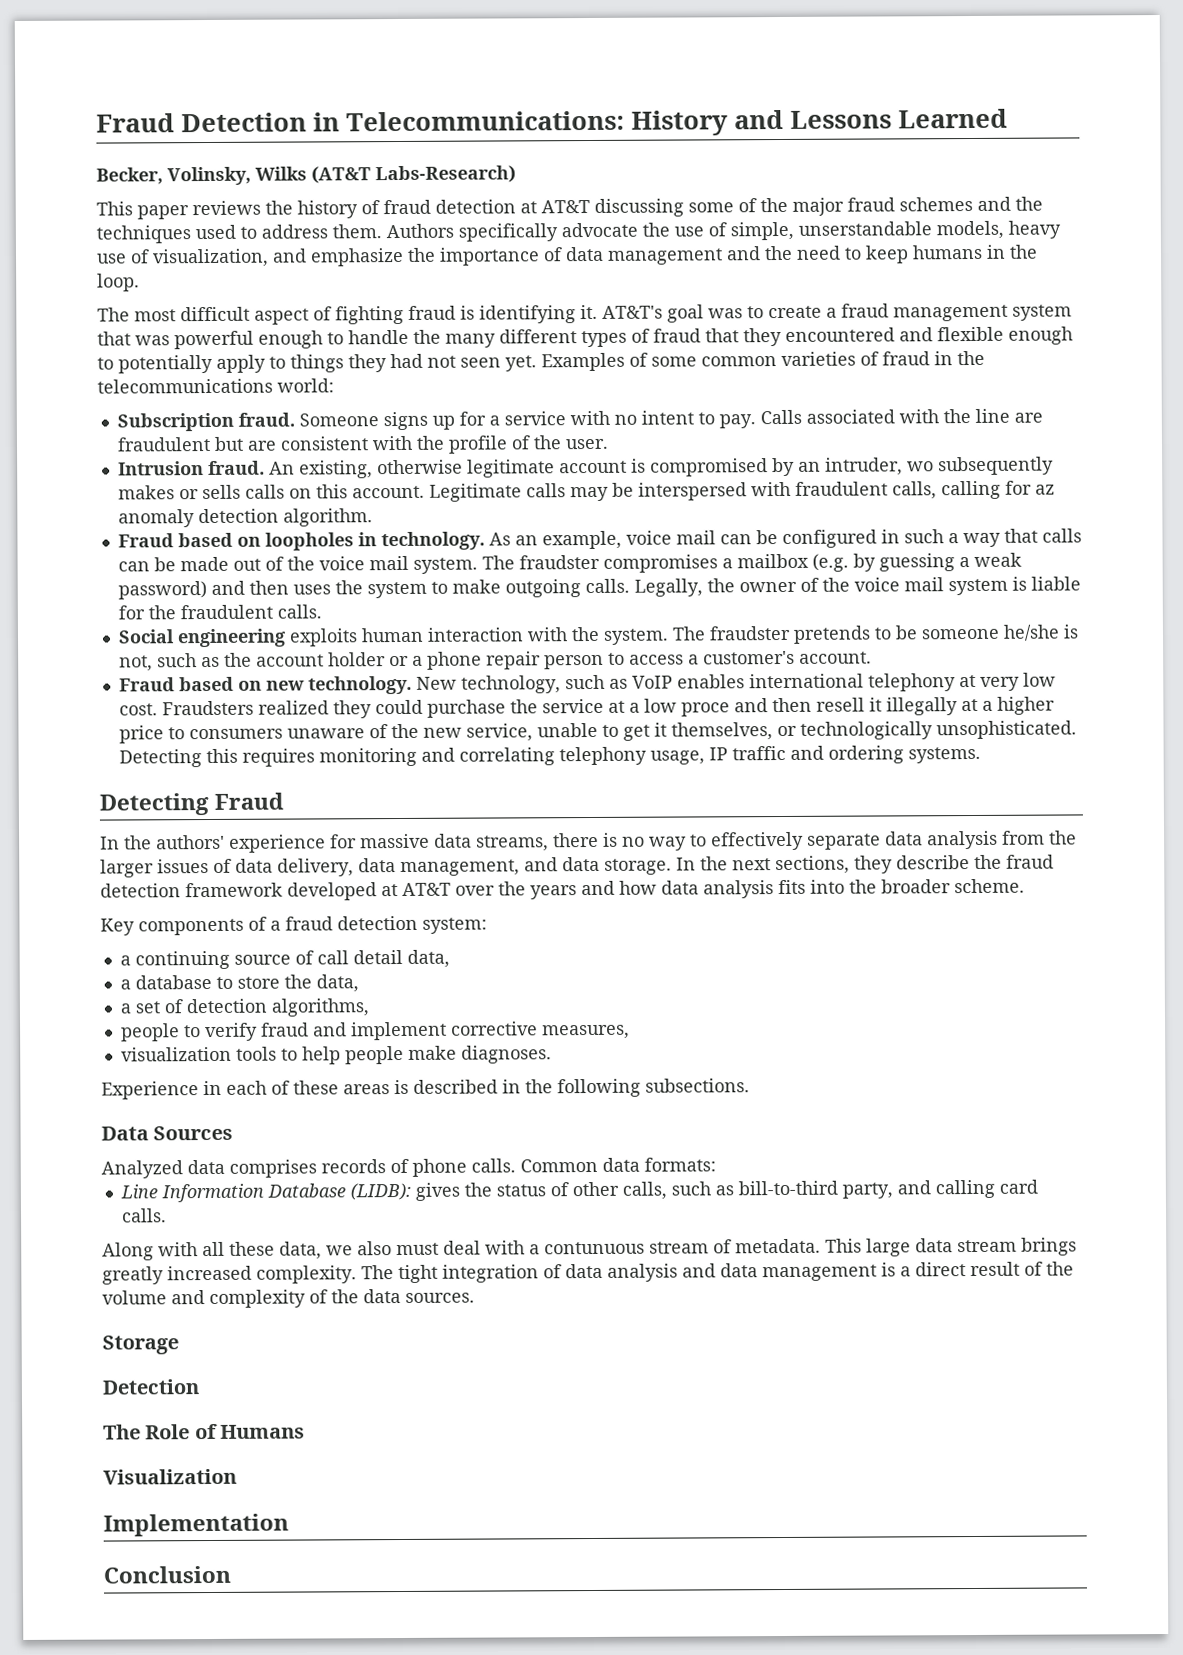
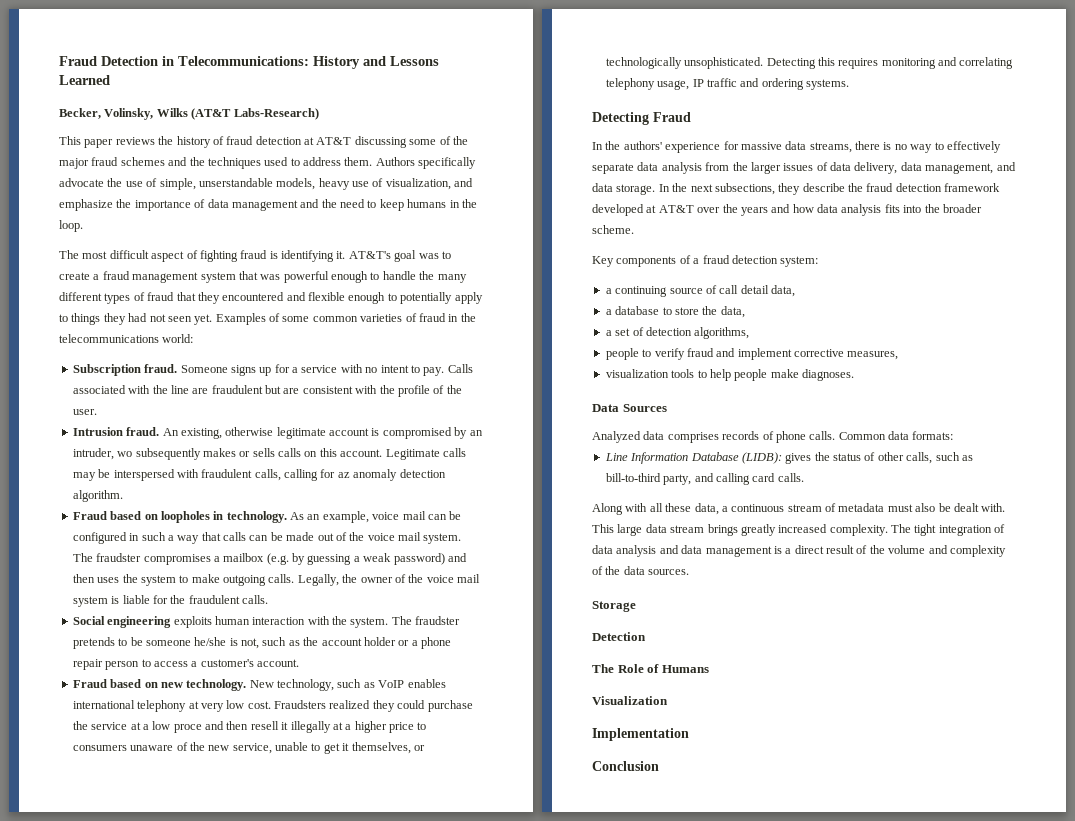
- In the next sections, they describe the fraud detection framework developed at AT&T over the years and how data analysis fits into the broader scheme.
+ In the next subsections, they describe the fraud detection framework developed at AT&T over the years and how data analysis fits into the broader scheme.
- Experience in each of these areas is described in the following subsections.
- Along with all these data, we also must deal with a contunuous stream of metadata.
+ Along with all these data, a continuous stream of metadata must also be dealt with.

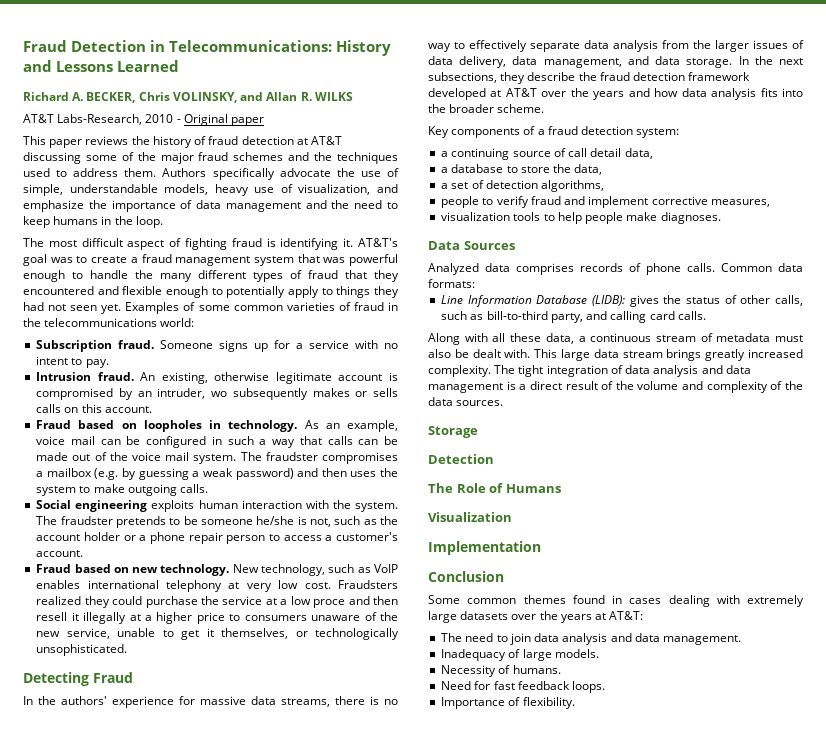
- Becker, Volinsky, Wilks (AT&T Labs-Research)
+ Richard A. BECKER, Chris VOLINSKY, and Allan R. WILKS
+ AT&T Labs-Research, 2010 - Original paper
- Authors specifically advocate the use of simple, unserstandable models, heavy use of visualization, and emphasize the importance of data management and the need to keep humans in the loop.
+ Authors specifically advocate the use of simple, understandable models, heavy use of visualization, and emphasize the importance of data management and the need to keep humans in the loop.
- Calls associated with the line are fraudulent but are consistent with the profile of the user.
- Legitimate calls may be interspersed with fraudulent calls, calling for az anomaly detection algorithm.
- Legally, the owner of the voice mail system is liable for the fraudulent calls.
- Detecting this requires monitoring and correlating telephony usage, IP traffic and ordering systems.
+ Some common themes found in cases dealing with extremely large datasets over the years at AT&T:
+ The need to join data analysis and data management.
+ Inadequacy of large models.
+ Necessity of humans.
+ Need for fast feedback loops.
+ Importance of flexibility.

